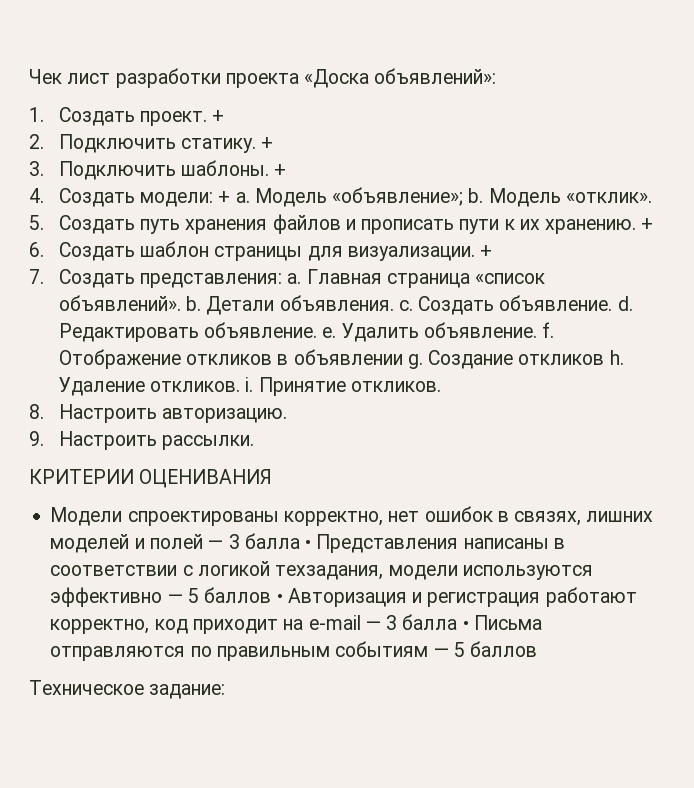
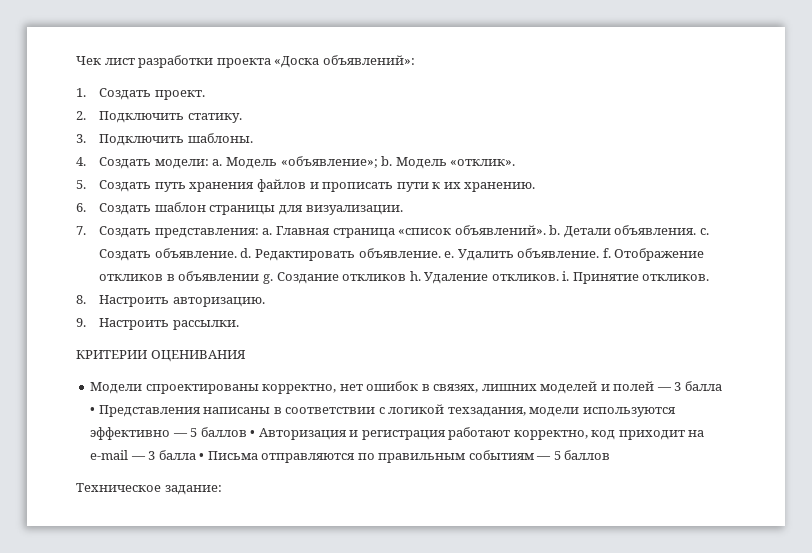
- 1. Создать проект. +
+ 1. Создать проект.
- 2. Подключить статику. +
+ 2. Подключить статику.
- 3. Подключить шаблоны. +
+ 3. Подключить шаблоны.
- 4. Создать модели: + a.
+ 4. Создать модели: a.
- 5. Создать путь хранения файлов и прописать пути к их хранению. +
+ 5. Создать путь хранения файлов и прописать пути к их хранению.
- 6. Создать шаблон страницы для визуализации. +
+ 6. Создать шаблон страницы для визуализации.

